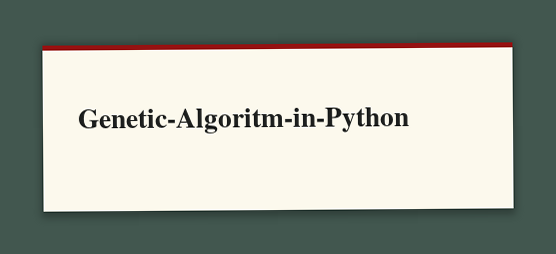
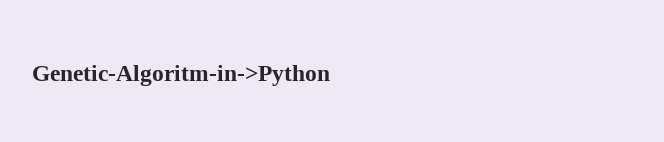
- Genetic-Algoritm-in-Python
+ Genetic-Algoritm-in->Python

